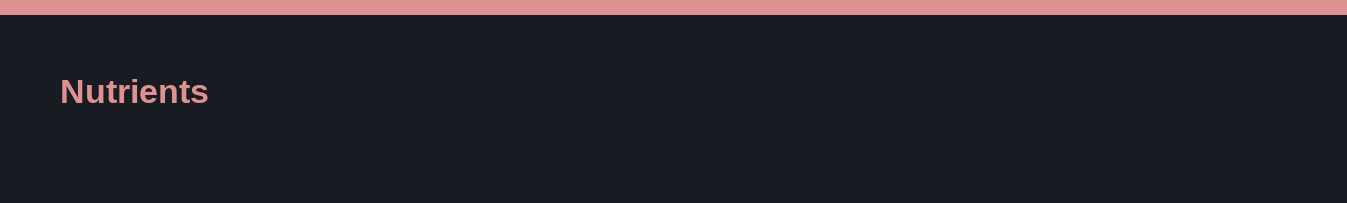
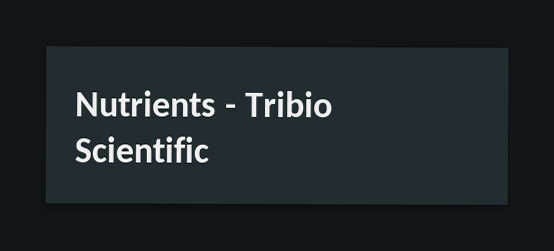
- Nutrients
+ Nutrients - Tribio Scientific

